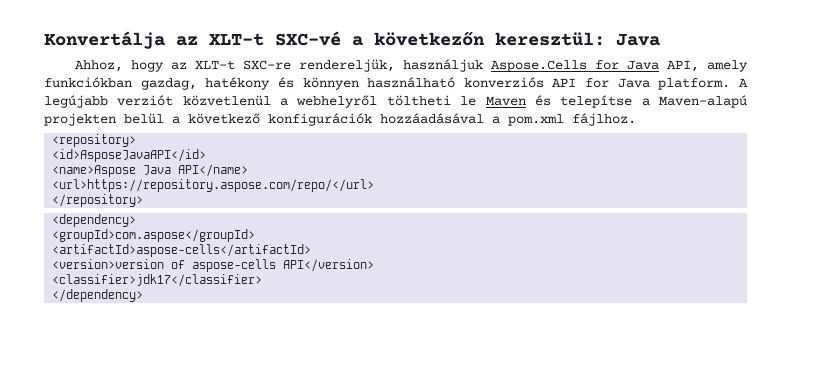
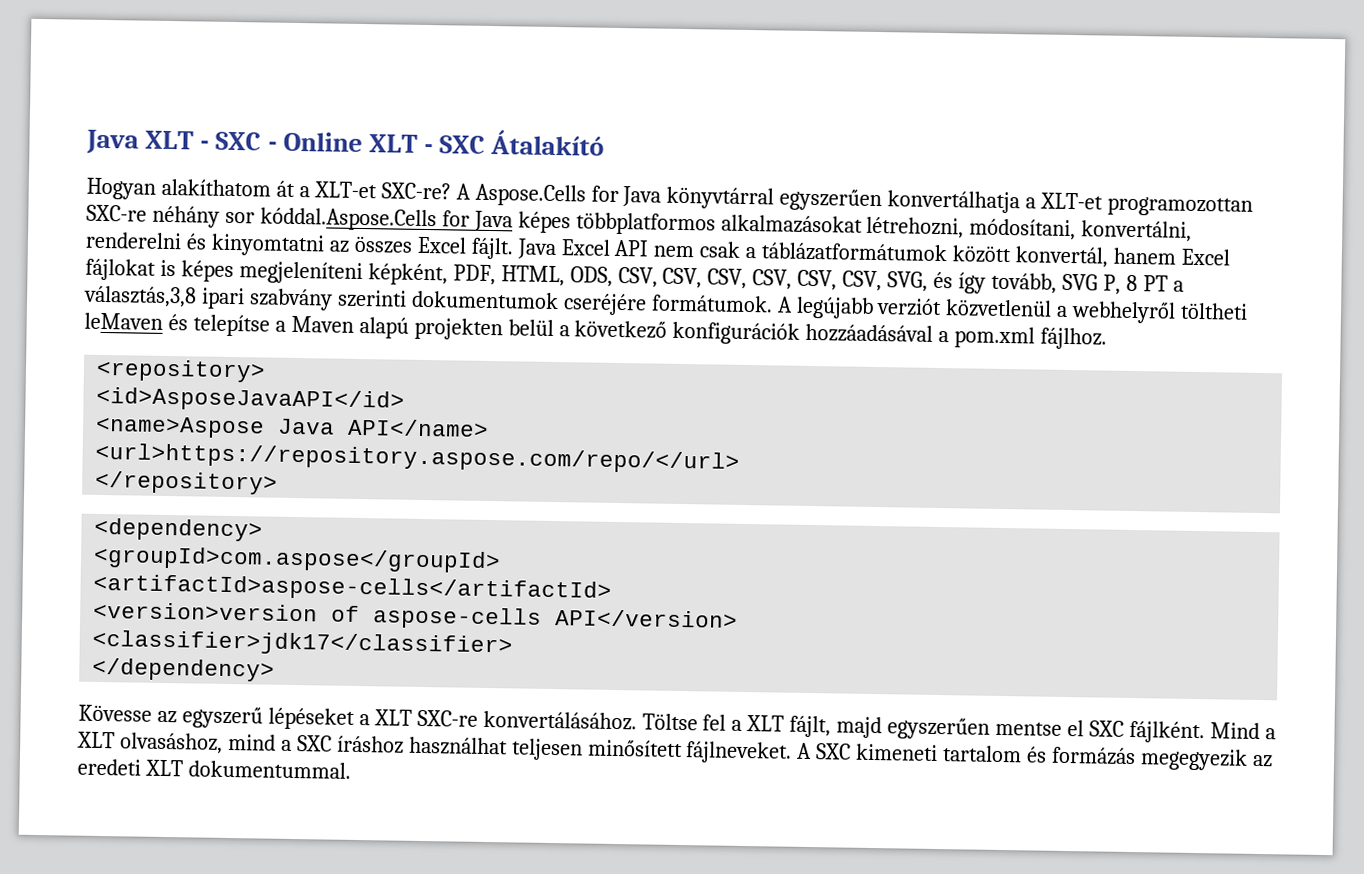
- Konvertálja az XLT-t SXC-vé a következőn keresztül: Java
- Ahhoz, hogy az XLT-t SXC-re rendereljük, használjuk Aspose.Cells for Java API, amely funkciókban gazdag, hatékony és könnyen használható konverziós API for Java platform.
+ Java XLT - SXC - Online XLT - SXC Átalakító
+ Hogyan alakíthatom át a XLT-et SXC-re? A Aspose.Cells for Java könyvtárral egyszerűen konvertálhatja a XLT-et programozottan SXC-re néhány sor kóddal.Aspose.Cells for Java képes többplatformos alkalmazásokat létrehozni, módosítani, konvertálni, renderelni és kinyomtatni az összes Excel fájlt. Java Excel API nem csak a táblázatformátumok között konvertál, hanem Excel fájlokat is képes megjeleníteni képként, PDF, HTML, ODS, CSV, CSV, CSV, CSV, CSV, CSV, SVG, és így tovább, SVG P, 8 PT a választás,3,8 ipari szabvány szerinti dokumentumok cseréjére formátumok.
- A legújabb verziót közvetlenül a webhelyről töltheti le Maven és telepítse a Maven-alapú projekten belül a következő konfigurációk hozzáadásával a pom.xml fájlhoz.
+ A legújabb verziót közvetlenül a webhelyről töltheti leMaven és telepítse a Maven alapú projekten belül a következő konfigurációk hozzáadásával a pom.xml fájlhoz.
+ Kövesse az egyszerű lépéseket a XLT SXC-re konvertálásához. Töltse fel a XLT fájlt, majd egyszerűen mentse el SXC fájlként. Mind a XLT olvasáshoz, mind a SXC íráshoz használhat teljesen minősített fájlneveket. A SXC kimeneti tartalom és formázás megegyezik az eredeti XLT dokumentummal.

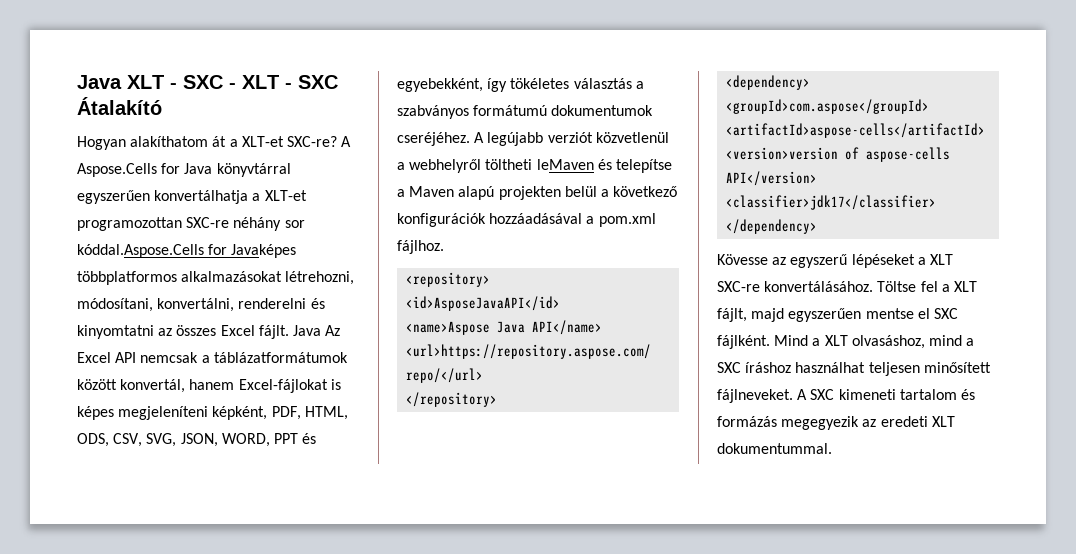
- Java XLT - SXC - Online XLT - SXC Átalakító
+ Java XLT - SXC - XLT - SXC Átalakító
- A Aspose.Cells for Java könyvtárral egyszerűen konvertálhatja a XLT-et programozottan SXC-re néhány sor kóddal.Aspose.Cells for Java képes többplatformos alkalmazásokat létrehozni, módosítani, konvertálni, renderelni és kinyomtatni az összes Excel fájlt.
+ A Aspose.Cells for Java könyvtárral egyszerűen konvertálhatja a XLT-et programozottan SXC-re néhány sor kóddal.Aspose.Cells for Javaképes többplatformos alkalmazásokat létrehozni, módosítani, konvertálni, renderelni és kinyomtatni az összes Excel fájlt.
- Java Excel API nem csak a táblázatformátumok között konvertál, hanem Excel fájlokat is képes megjeleníteni képként, PDF, HTML, ODS, CSV, CSV, CSV, CSV, CSV, CSV, SVG, és így tovább, SVG P, 8 PT a választás,3,8 ipari szabvány szerinti dokumentumok cseréjére formátumok.
+ Java Az Excel API nemcsak a táblázatformátumok között konvertál, hanem Excel-fájlokat is képes megjeleníteni képként, PDF, HTML, ODS, CSV, SVG, JSON, WORD, PPT és egyebekként, így tökéletes választás a szabványos formátumú dokumentumok cseréjéhez.

